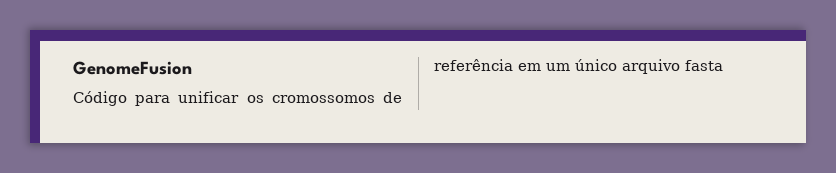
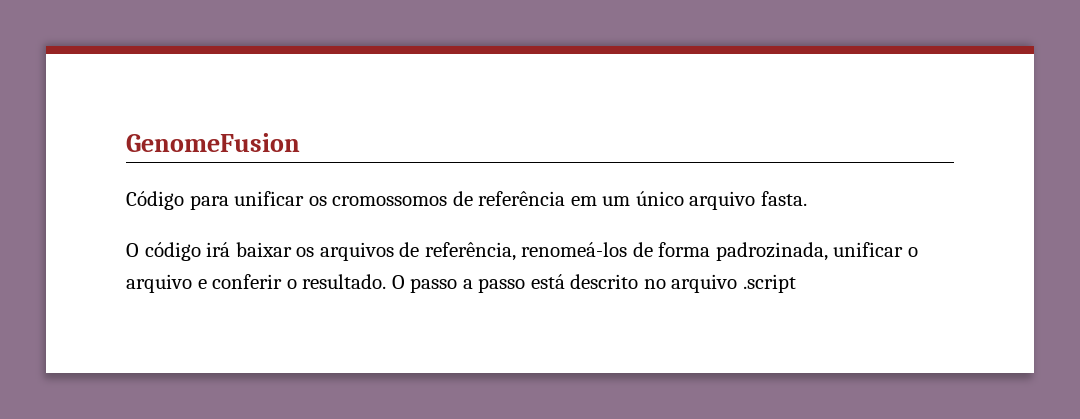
- Código para unificar os cromossomos de referência em um único arquivo fasta
+ Código para unificar os cromossomos de referência em um único arquivo fasta.
+ O código irá baixar os arquivos de referência, renomeá-los de forma padrozinada, unificar o arquivo e conferir o resultado. O passo a passo está descrito no arquivo .script

